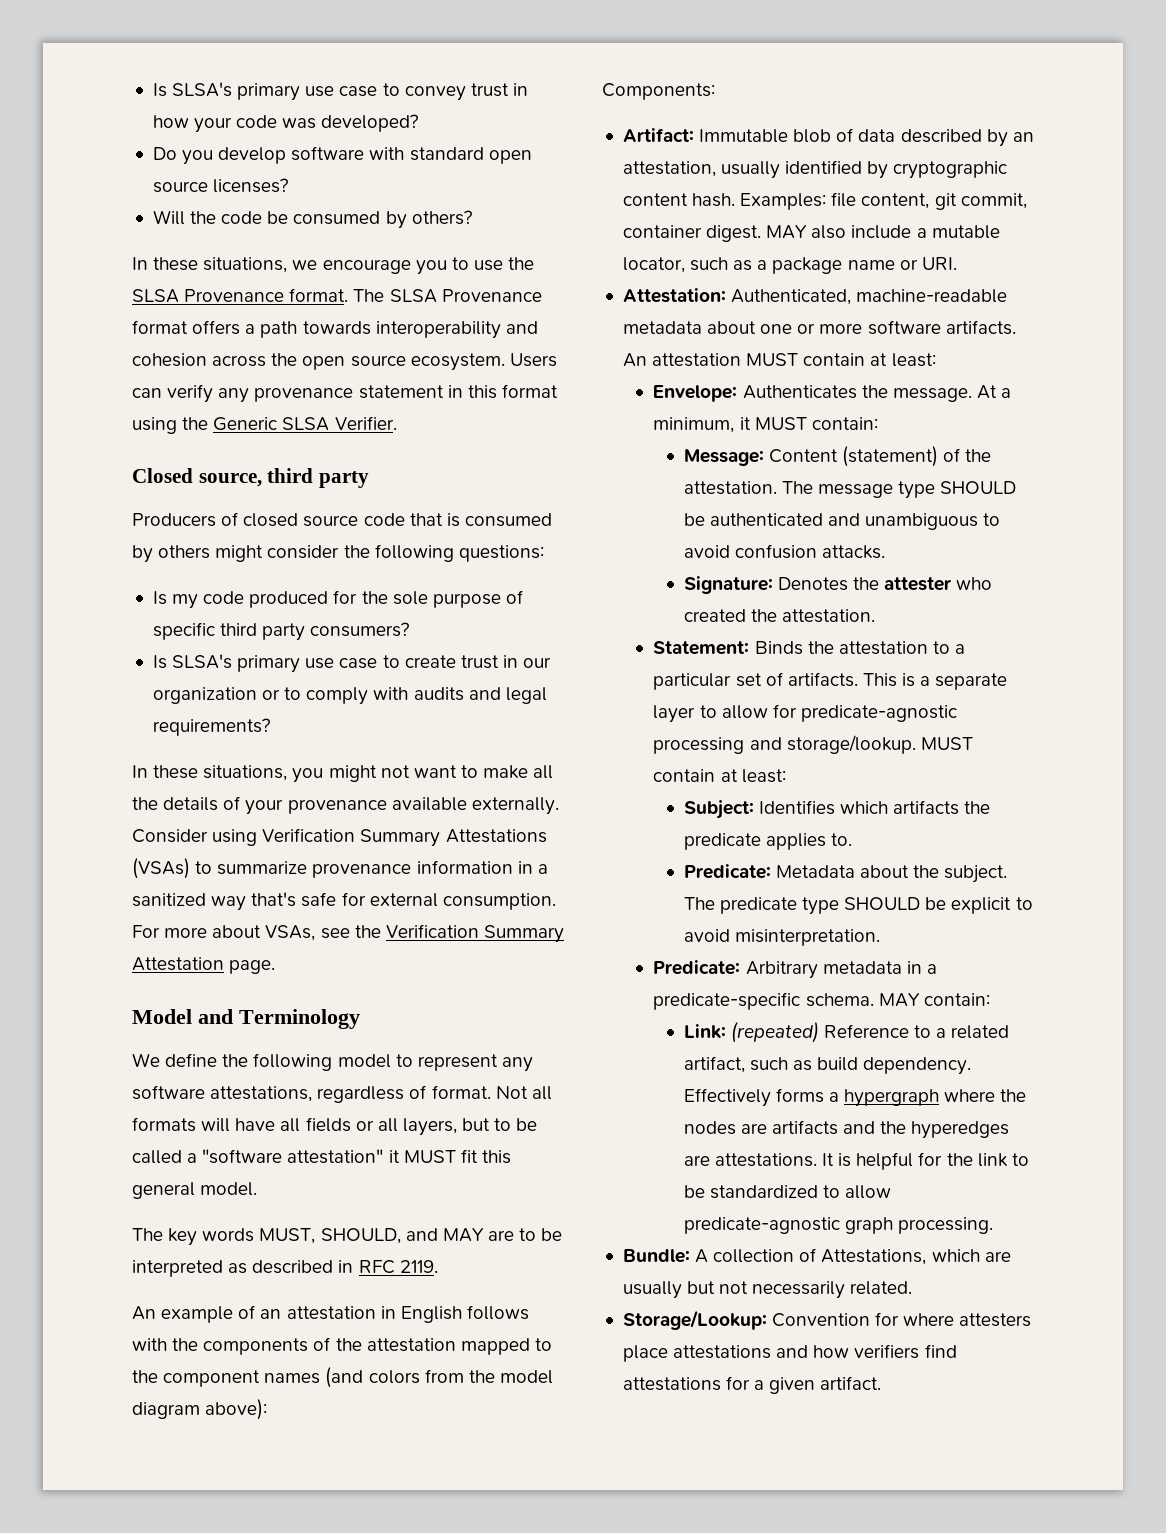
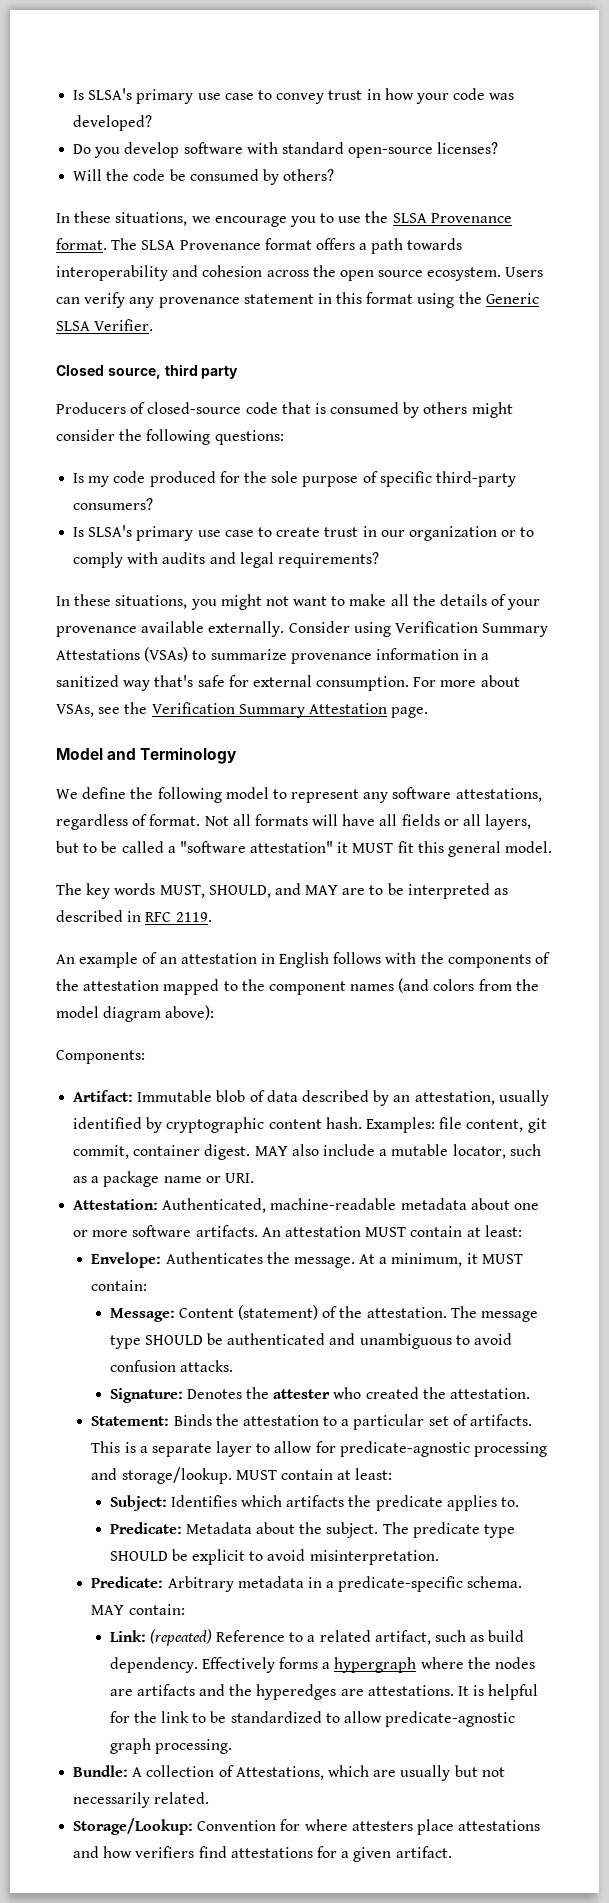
- Do you develop software with standard open source licenses?
+ Do you develop software with standard open-source licenses?
- Producers of closed source code that is consumed by others might consider the following questions:
+ Producers of closed-source code that is consumed by others might consider the following questions:
- Is my code produced for the sole purpose of specific third party consumers?
+ Is my code produced for the sole purpose of specific third-party consumers?

